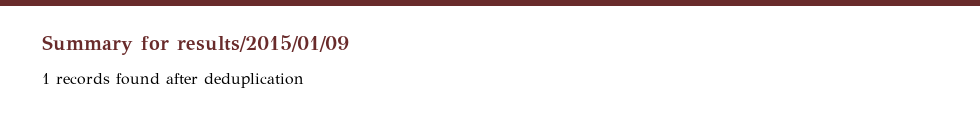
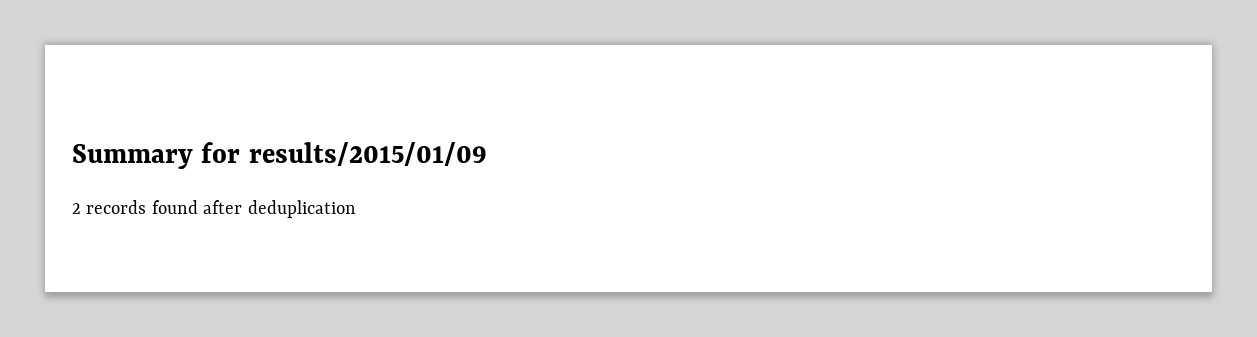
- 1 records found after deduplication
+ 2 records found after deduplication

